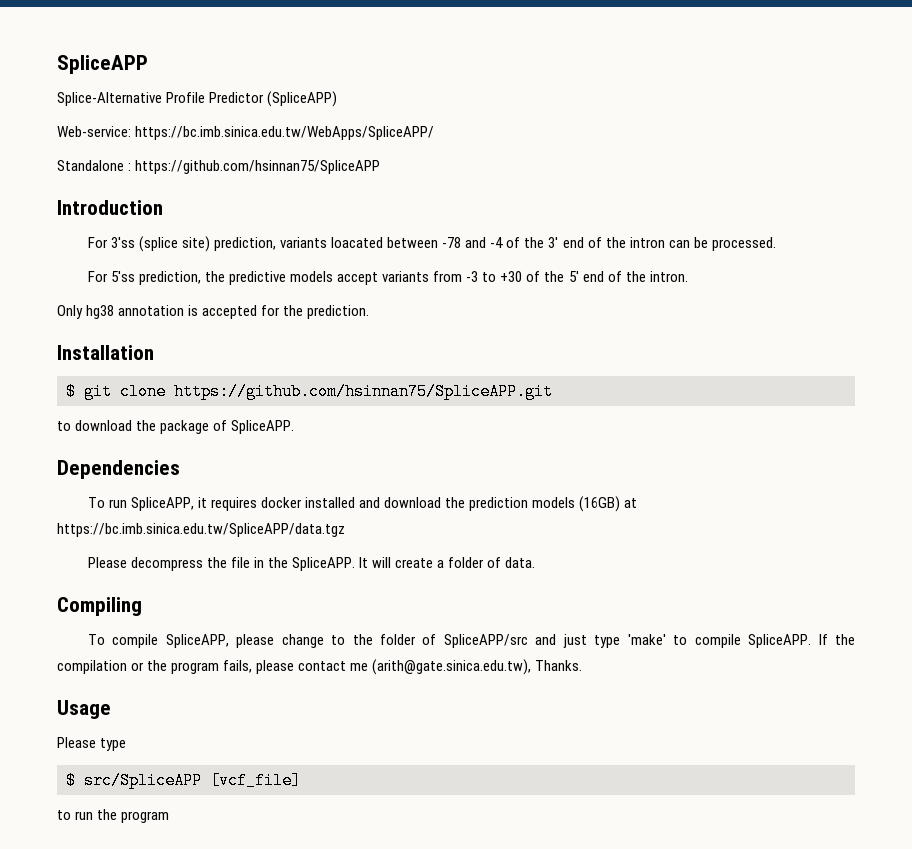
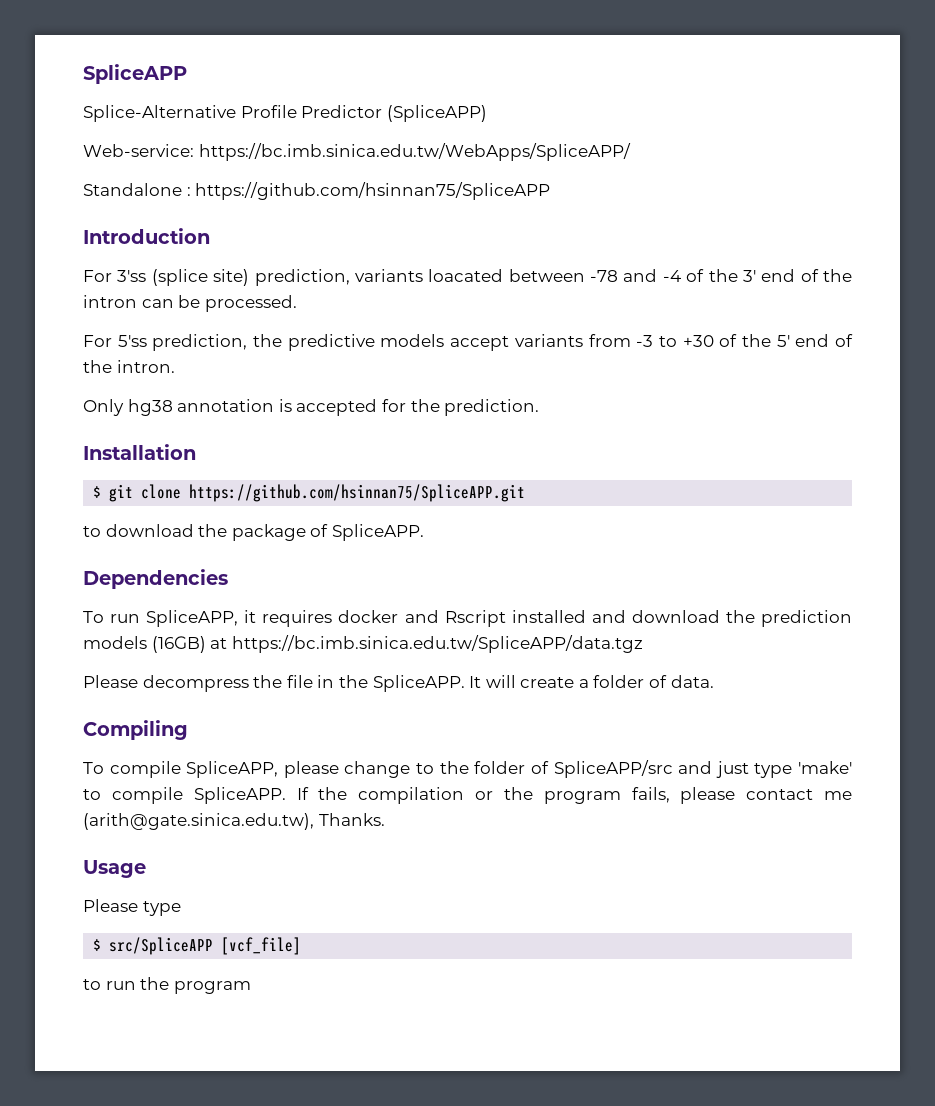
- To run SpliceAPP, it requires docker installed and download the prediction models (16GB) at https://bc.imb.sinica.edu.tw/SpliceAPP/data.tgz
+ To run SpliceAPP, it requires docker and Rscript installed and download the prediction models (16GB) at https://bc.imb.sinica.edu.tw/SpliceAPP/data.tgz

